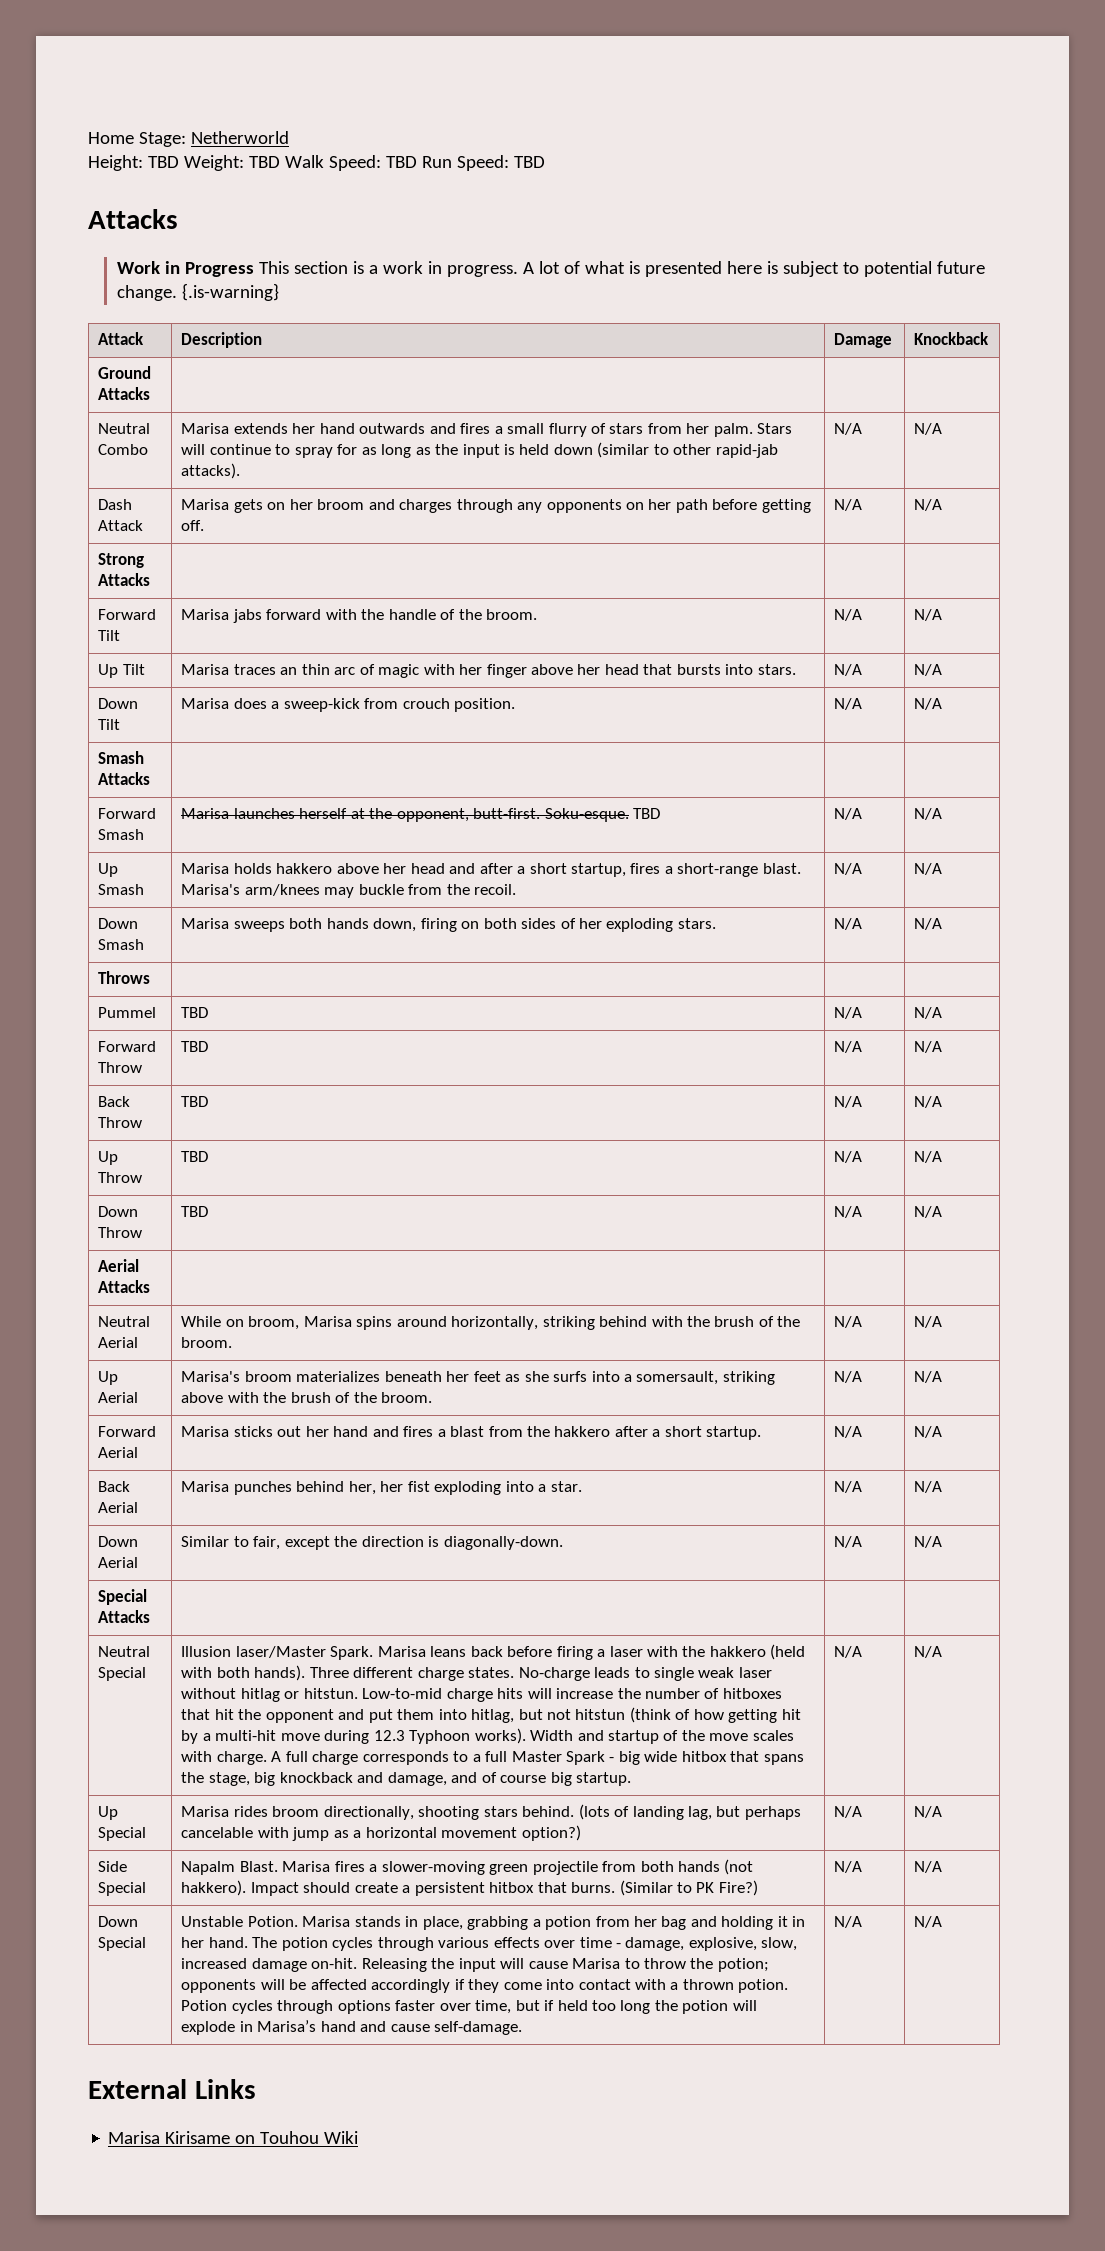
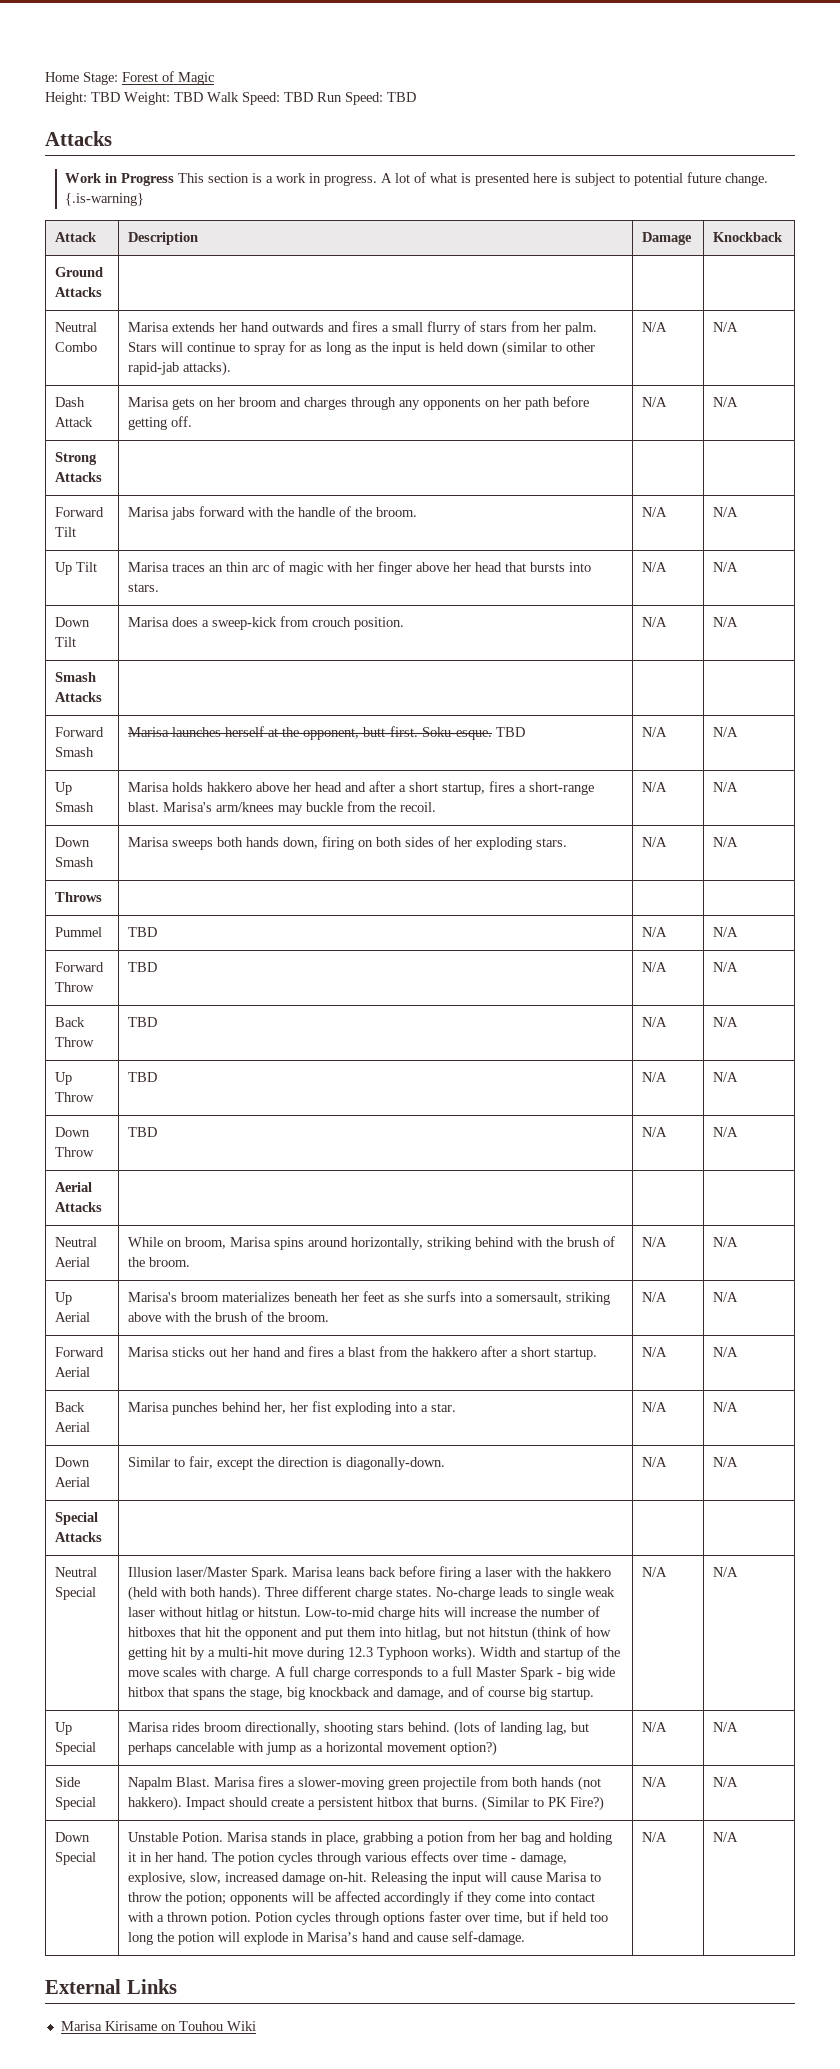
- Home Stage: Netherworld
+ Home Stage: Forest of Magic

